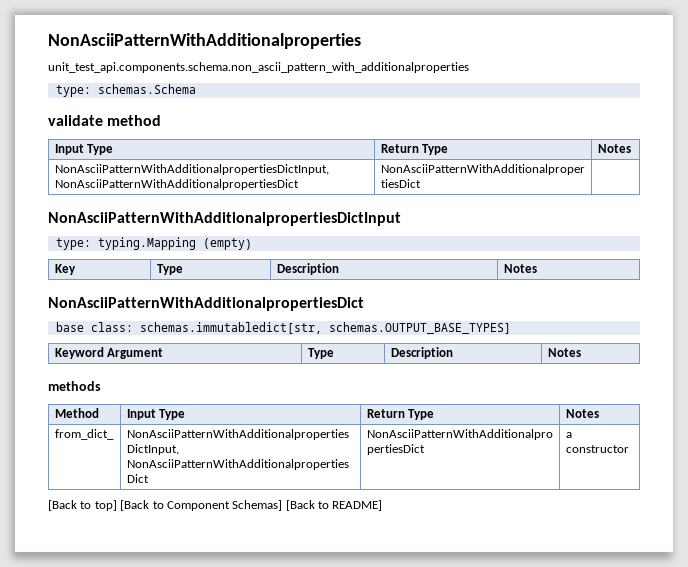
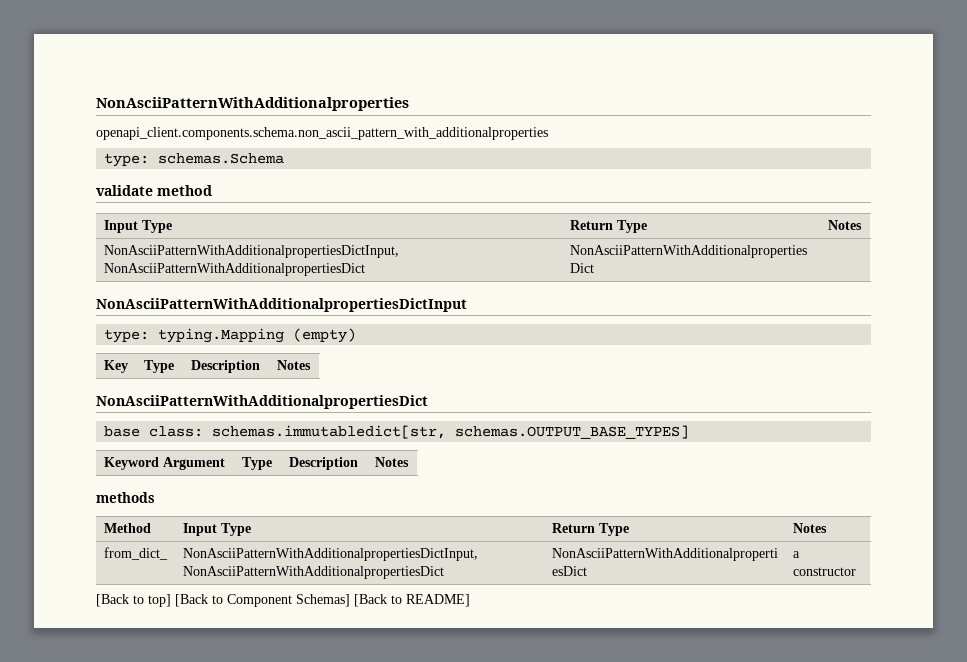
- unit_test_api.components.schema.non_ascii_pattern_with_additionalproperties
+ openapi_client.components.schema.non_ascii_pattern_with_additionalproperties

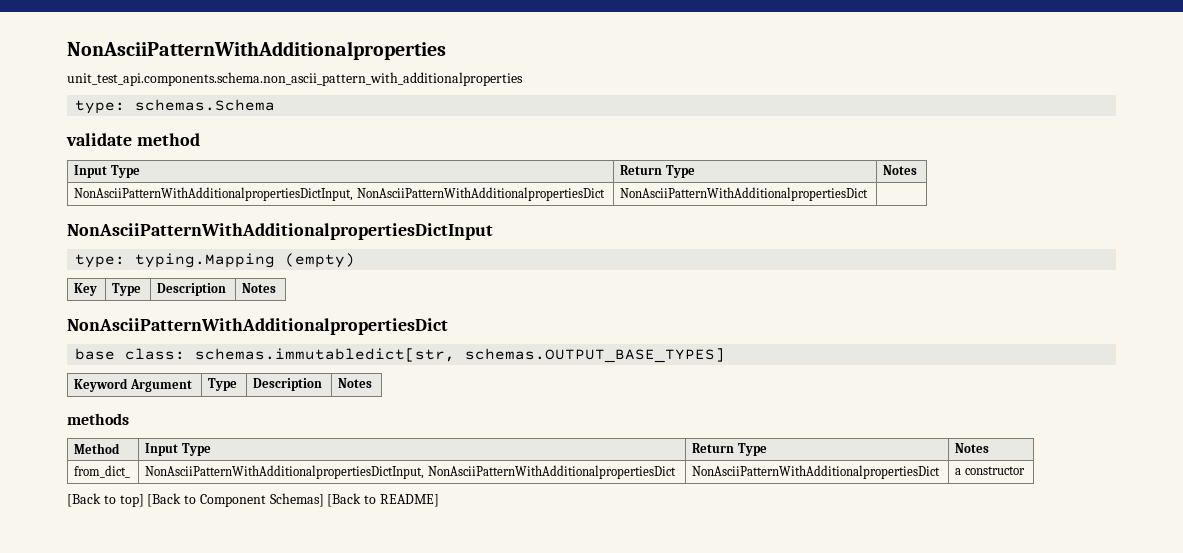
- openapi_client.components.schema.non_ascii_pattern_with_additionalproperties
+ unit_test_api.components.schema.non_ascii_pattern_with_additionalproperties

